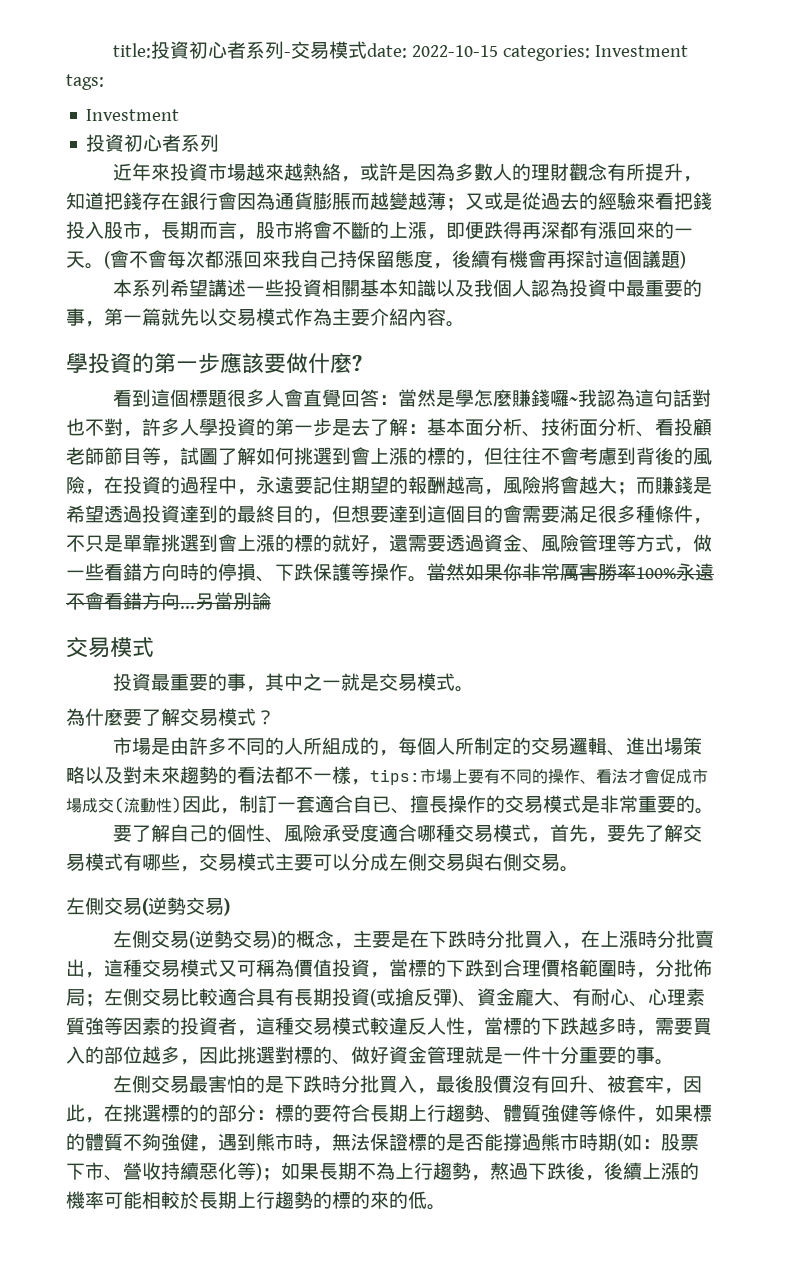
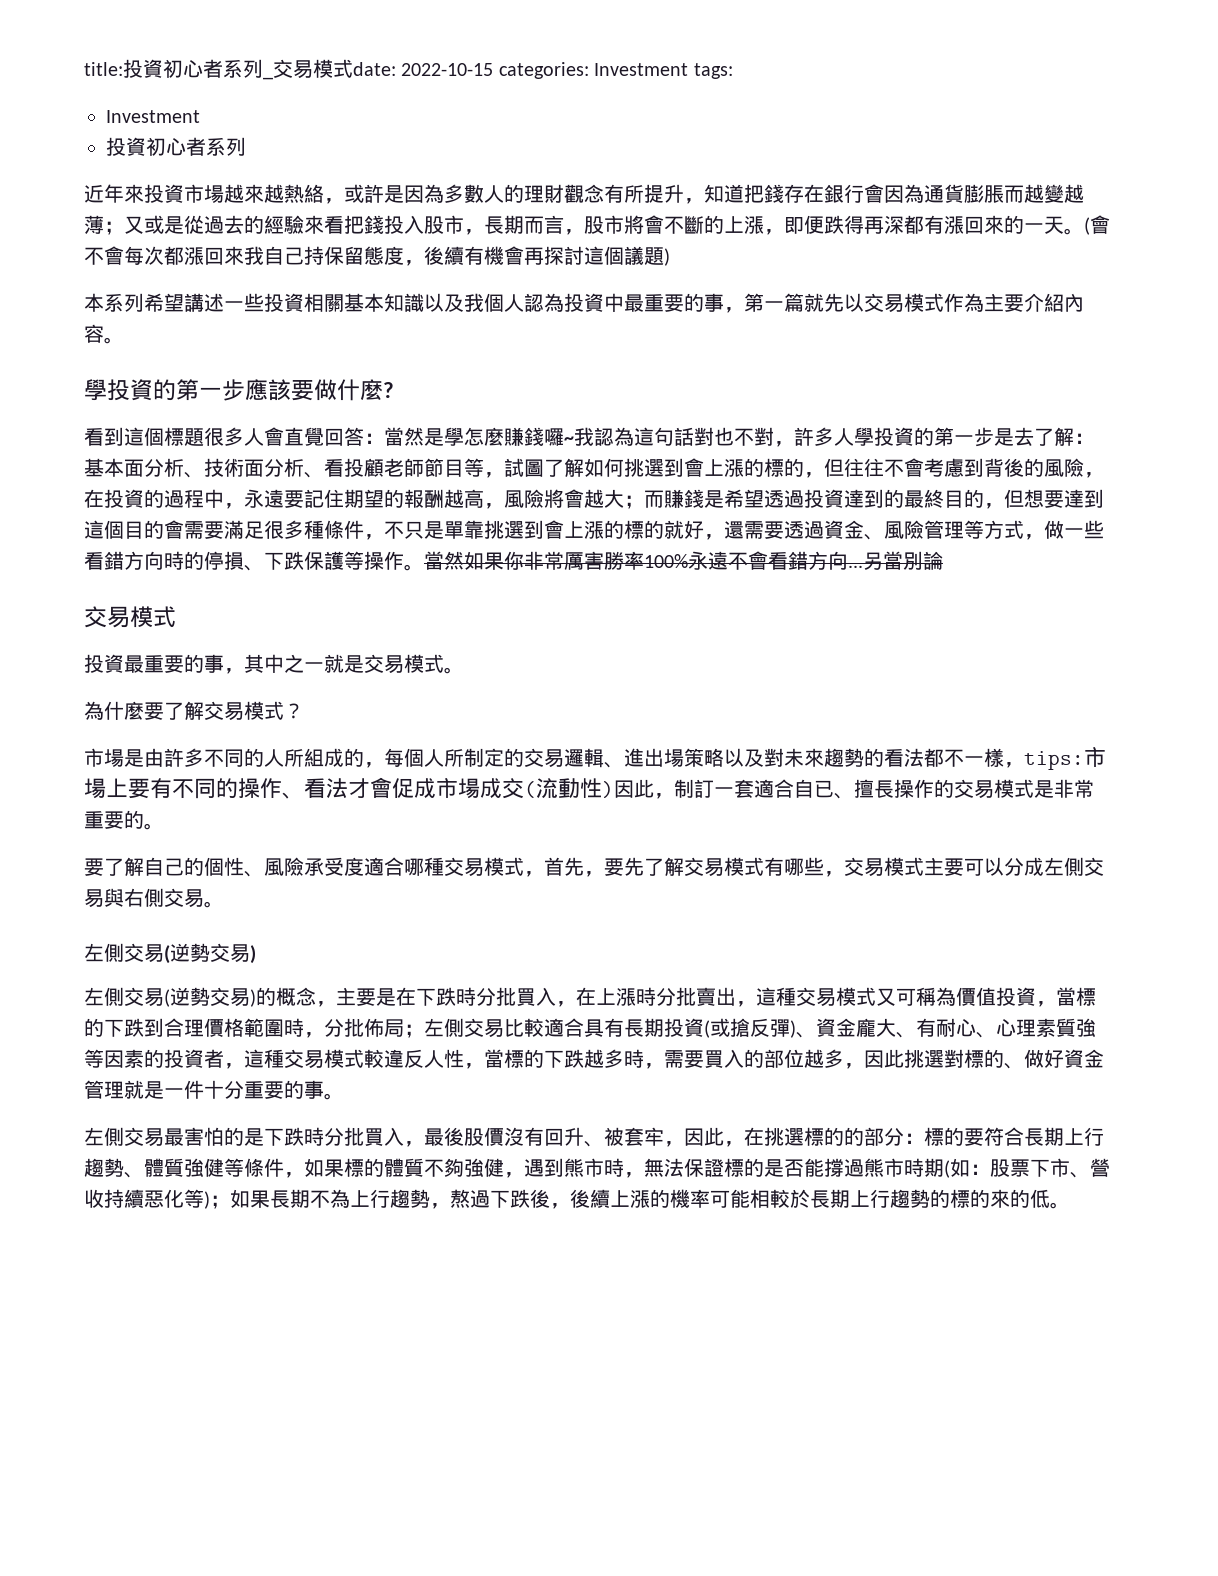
- title:投資初心者系列-交易模式date: 2022-10-15 categories: Investment tags:
+ title:投資初心者系列_交易模式date: 2022-10-15 categories: Investment tags:

